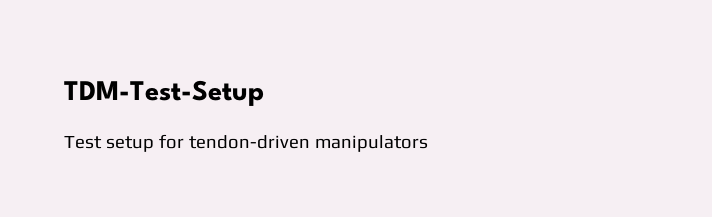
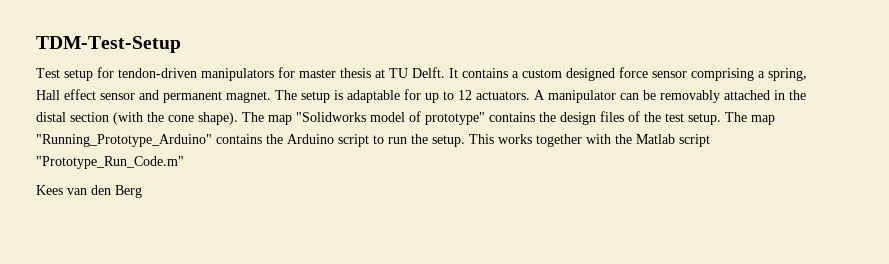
- Test setup for tendon-driven manipulators
+ Test setup for tendon-driven manipulators for master thesis at TU Delft. It contains a custom designed force sensor comprising a spring, Hall effect sensor and permanent magnet. The setup is adaptable for up to 12 actuators. A manipulator can be removably attached in the distal section (with the cone shape). The map "Solidworks model of prototype" contains the design files of the test setup. The map "Running_Prototype_Arduino" contains the Arduino script to run the setup. This works together with the Matlab script "Prototype_Run_Code.m"
+ Kees van den Berg

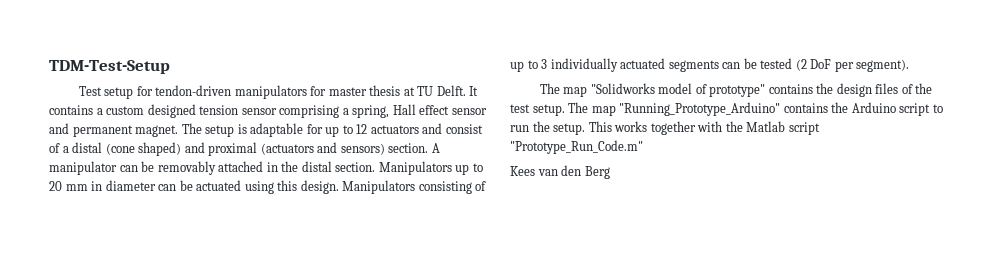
- It contains a custom designed force sensor comprising a spring, Hall effect sensor and permanent magnet.
+ It contains a custom designed tension sensor comprising a spring, Hall effect sensor and permanent magnet.
- The setup is adaptable for up to 12 actuators.
+ The setup is adaptable for up to 12 actuators and consist of a distal (cone shaped) and proximal (actuators and sensors) section.
- A manipulator can be removably attached in the distal section (with the cone shape). The map "Solidworks model of prototype" contains the design files of the test setup.
+ A manipulator can be removably attached in the distal section. Manipulators up to 20 mm in diameter can be actuated using this design. Manipulators consisting of up to 3 individually actuated segments can be tested (2 DoF per segment).
+ The map "Solidworks model of prototype" contains the design files of the test setup.

